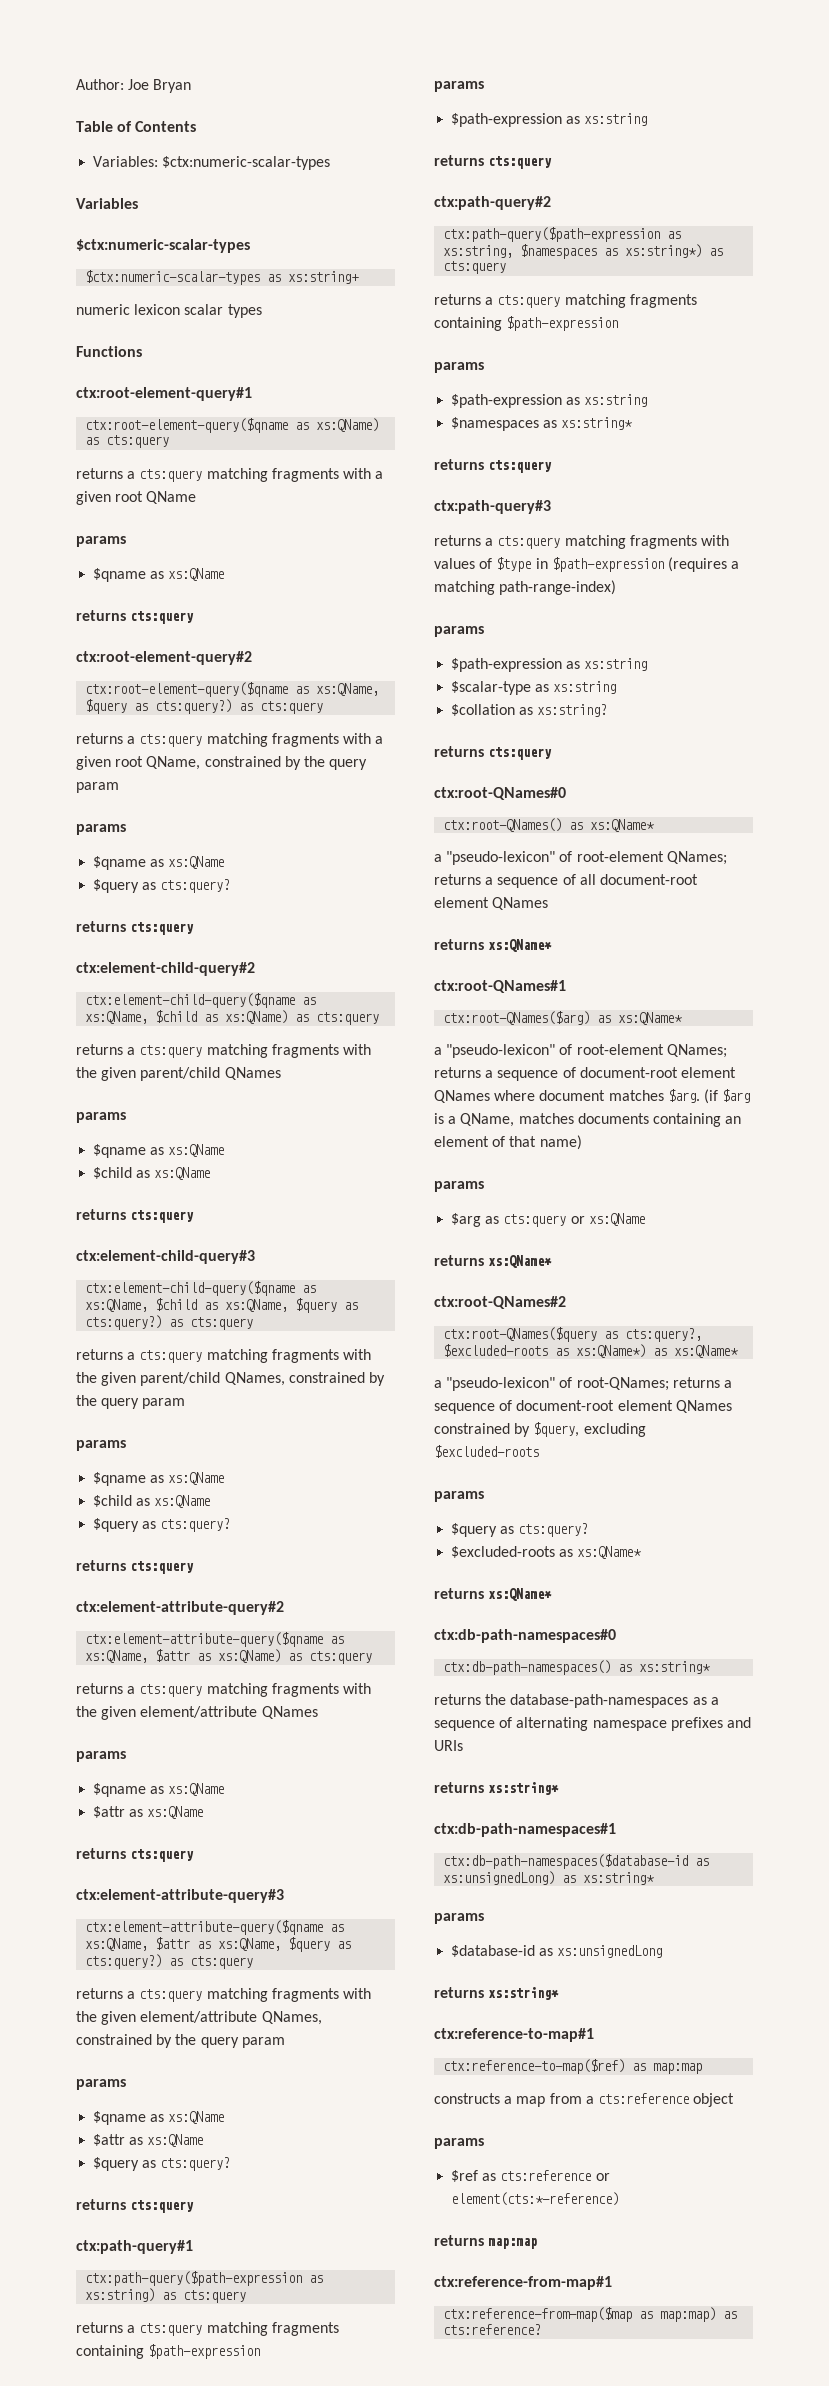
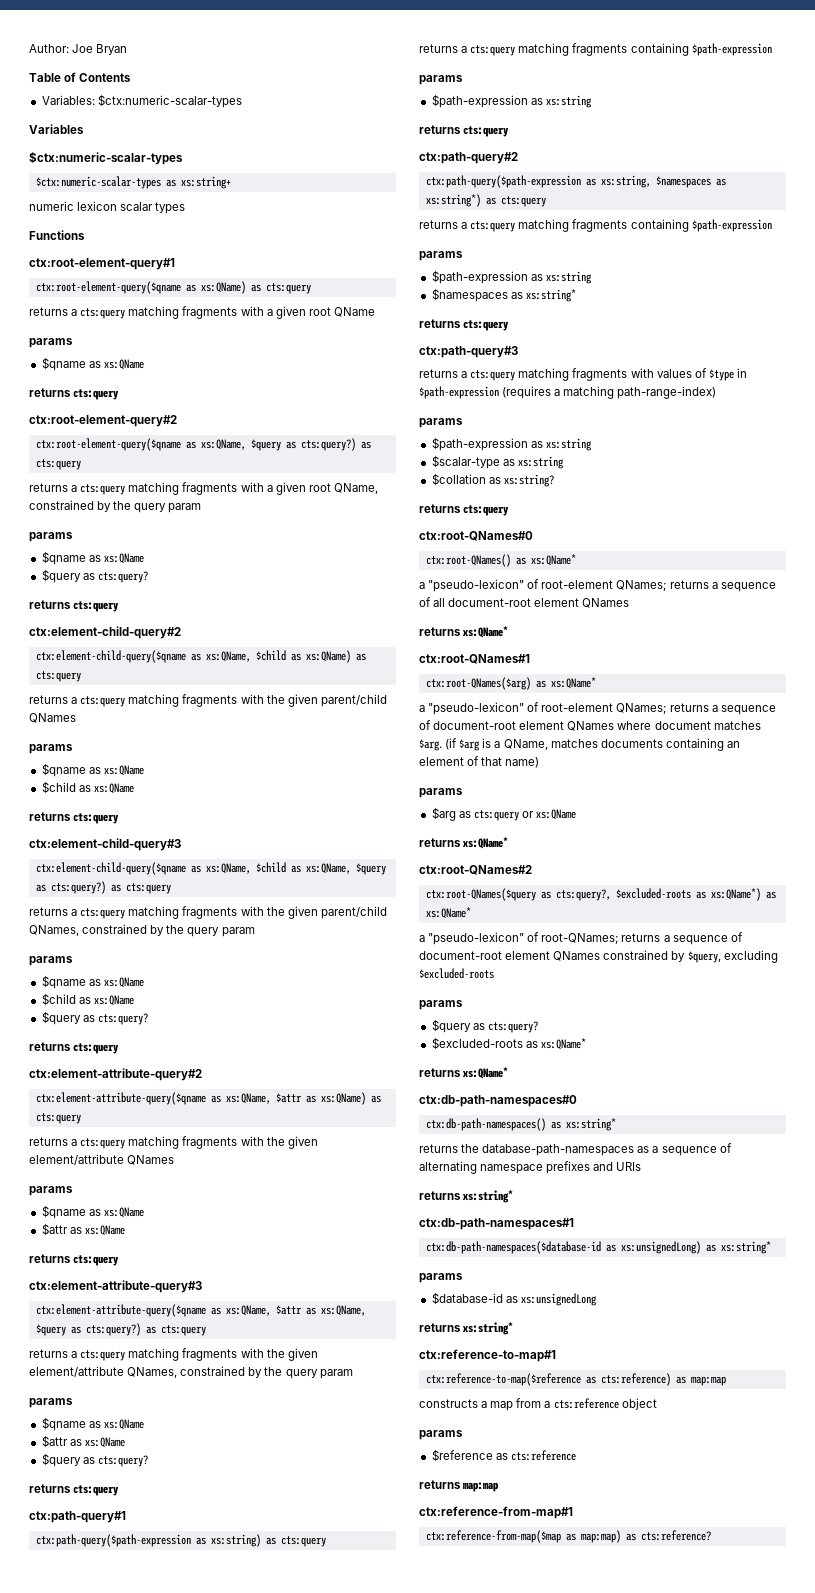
- ctx:reference-to-map($ref) as map:map
+ ctx:reference-to-map($reference as cts:reference) as map:map
- $ref as cts:reference or element(cts:*-reference)
+ $reference as cts:reference

